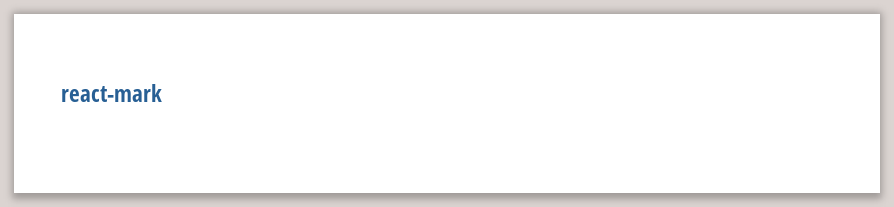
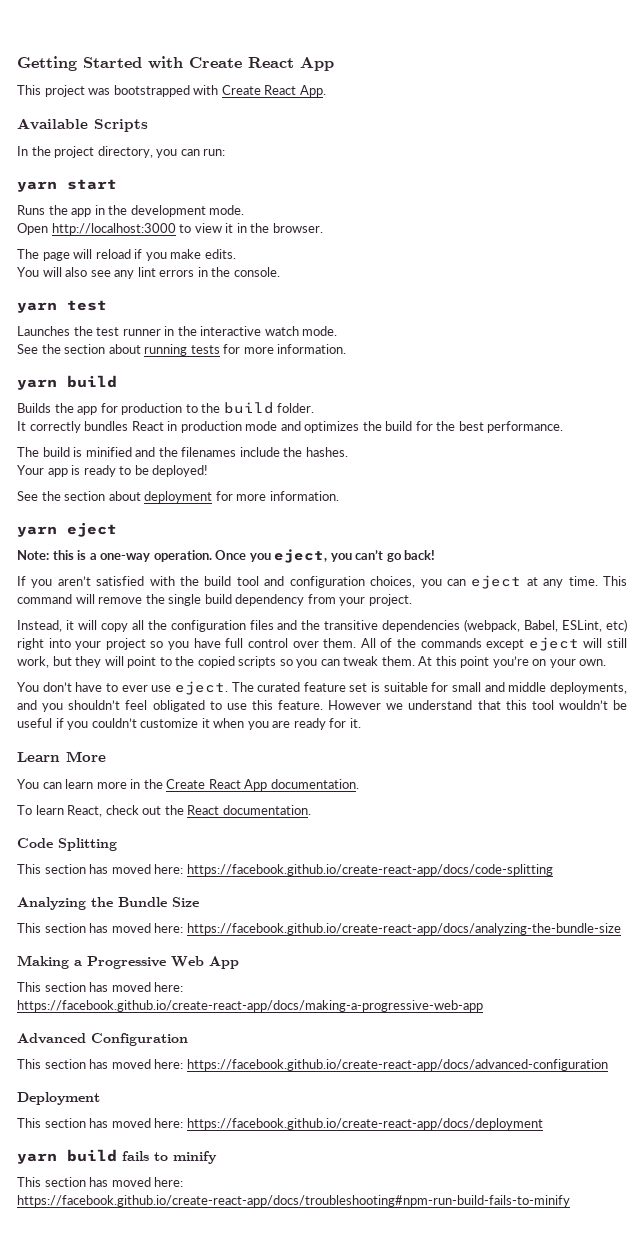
- react-mark
+ Getting Started with Create React App
+ This project was bootstrapped with Create React App.
+ Available Scripts
+ In the project directory, you can run:
+ yarn start
+ Runs the app in the development mode.
+ Open http://localhost:3000 to view it in the browser.
+ The page will reload if you make edits.
+ You will also see any lint errors in the console.
+ yarn test
+ Launches the test runner in the interactive watch mode.
+ See the section about running tests for more information.
+ yarn build
+ Builds the app for production to the build folder.
+ It correctly bundles React in production mode and optimizes the build for the best performance.
+ The build is minified and the filenames include the hashes.
+ Your app is ready to be deployed!
+ See the section about deployment for more information.
+ yarn eject
+ Note: this is a one-way operation. Once you eject, you can’t go back!
+ If you aren’t satisfied with the build tool and configuration choices, you can eject at any time. This command will remove the single build dependency from your project.
+ Instead, it will copy all the configuration files and the transitive dependencies (webpack, Babel, ESLint, etc) right into your project so you have full control over them. All of the commands except eject will still work, but they will point to the copied scripts so you can tweak them. At this point you’re on your own.
+ You don’t have to ever use eject. The curated feature set is suitable for small and middle deployments, and you shouldn’t feel obligated to use this feature. However we understand that this tool wouldn’t be useful if you couldn’t customize it when you are ready for it.
+ Learn More
+ You can learn more in the Create React App documentation.
+ To learn React, check out the React documentation.
+ Code Splitting
+ This section has moved here: https://facebook.github.io/create-react-app/docs/code-splitting
+ Analyzing the Bundle Size
+ This section has moved here: https://facebook.github.io/create-react-app/docs/analyzing-the-bundle-size
+ Making a Progressive Web App
+ This section has moved here: https://facebook.github.io/create-react-app/docs/making-a-progressive-web-app
+ Advanced Configuration
+ This section has moved here: https://facebook.github.io/create-react-app/docs/advanced-configuration
+ Deployment
+ This section has moved here: https://facebook.github.io/create-react-app/docs/deployment
+ yarn build fails to minify
+ This section has moved here: https://facebook.github.io/create-react-app/docs/troubleshooting#npm-run-build-fails-to-minify

